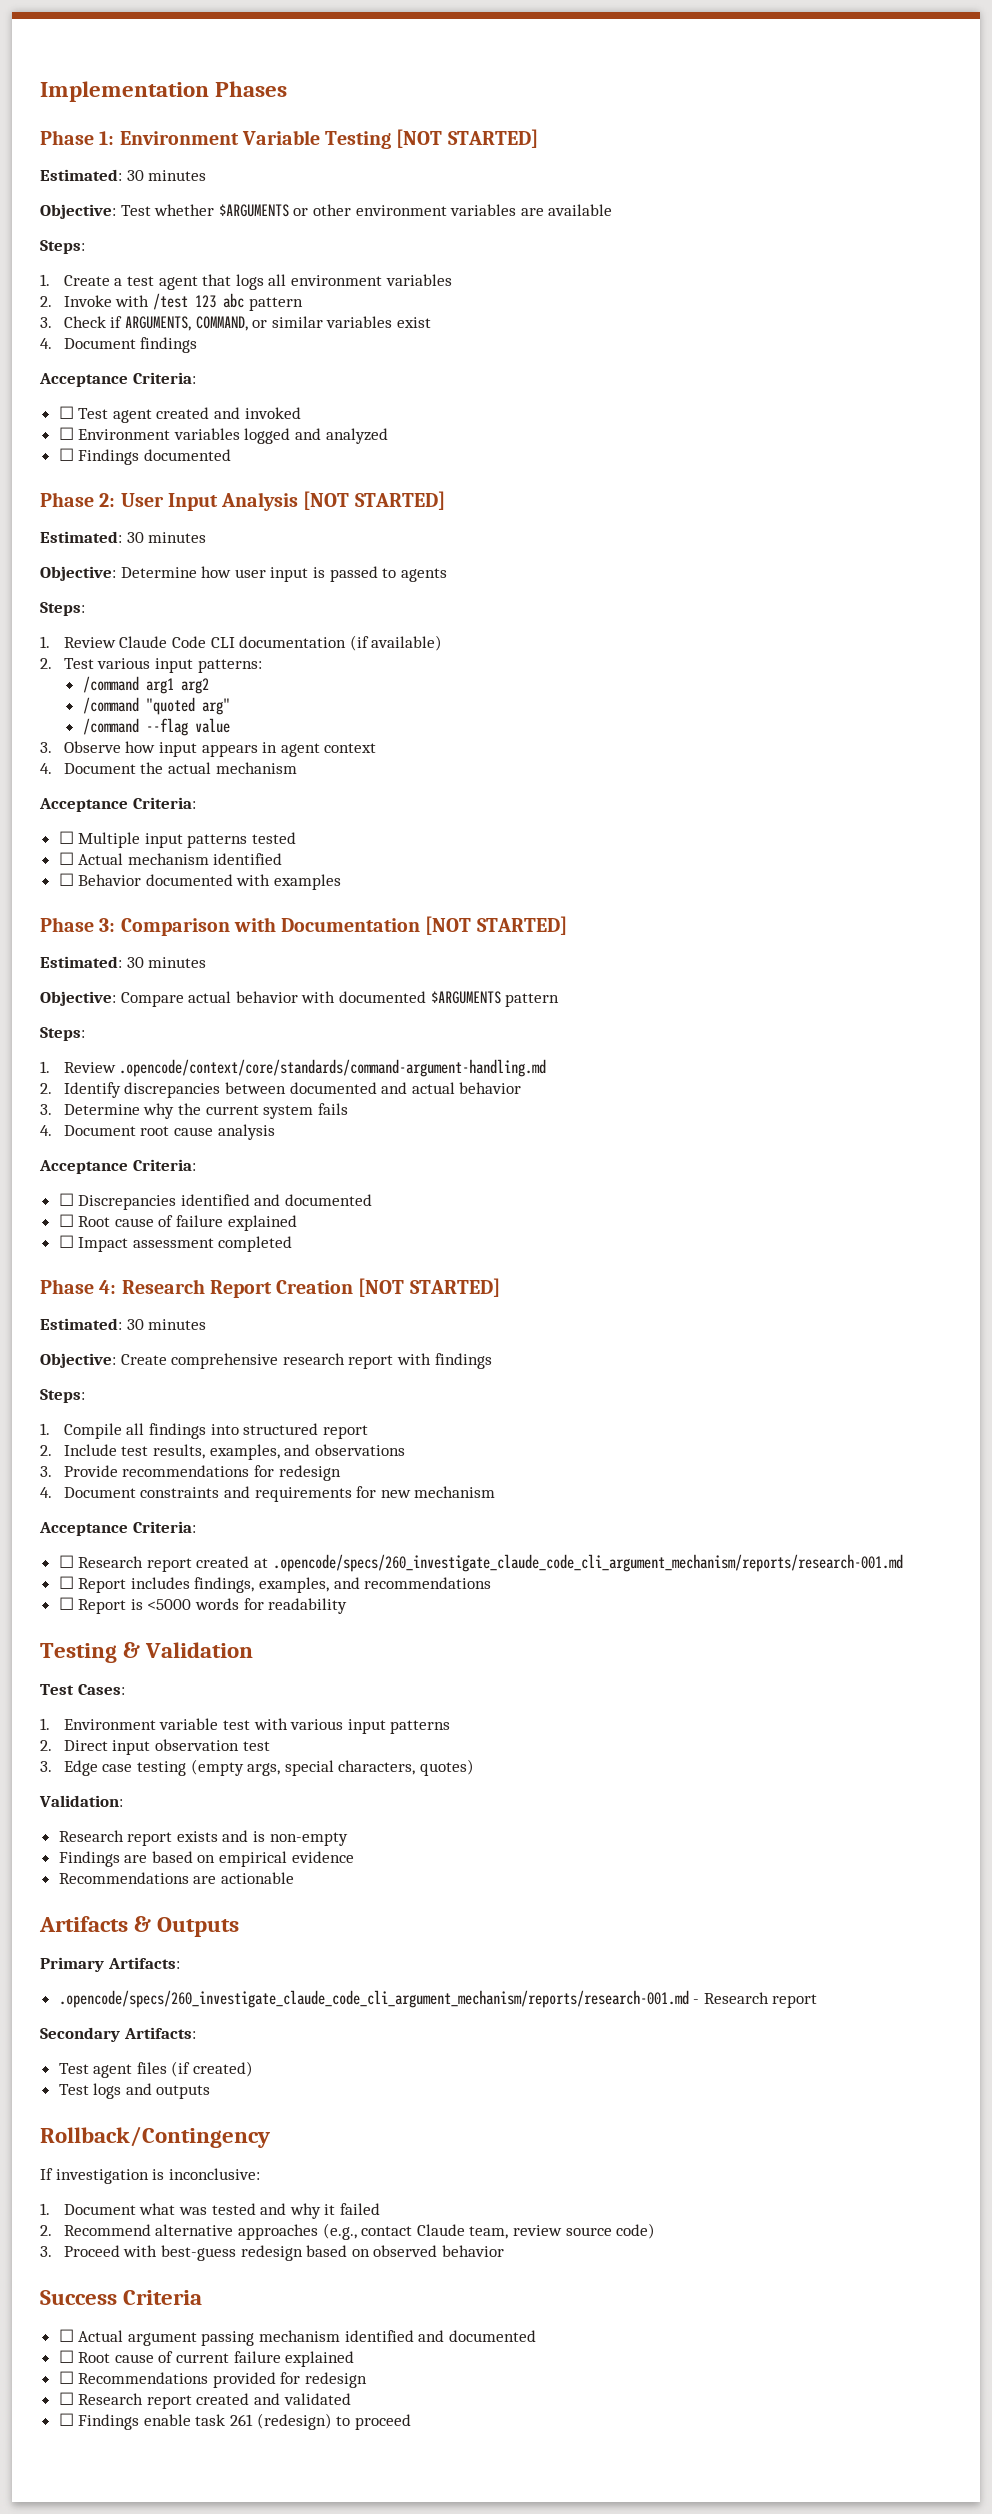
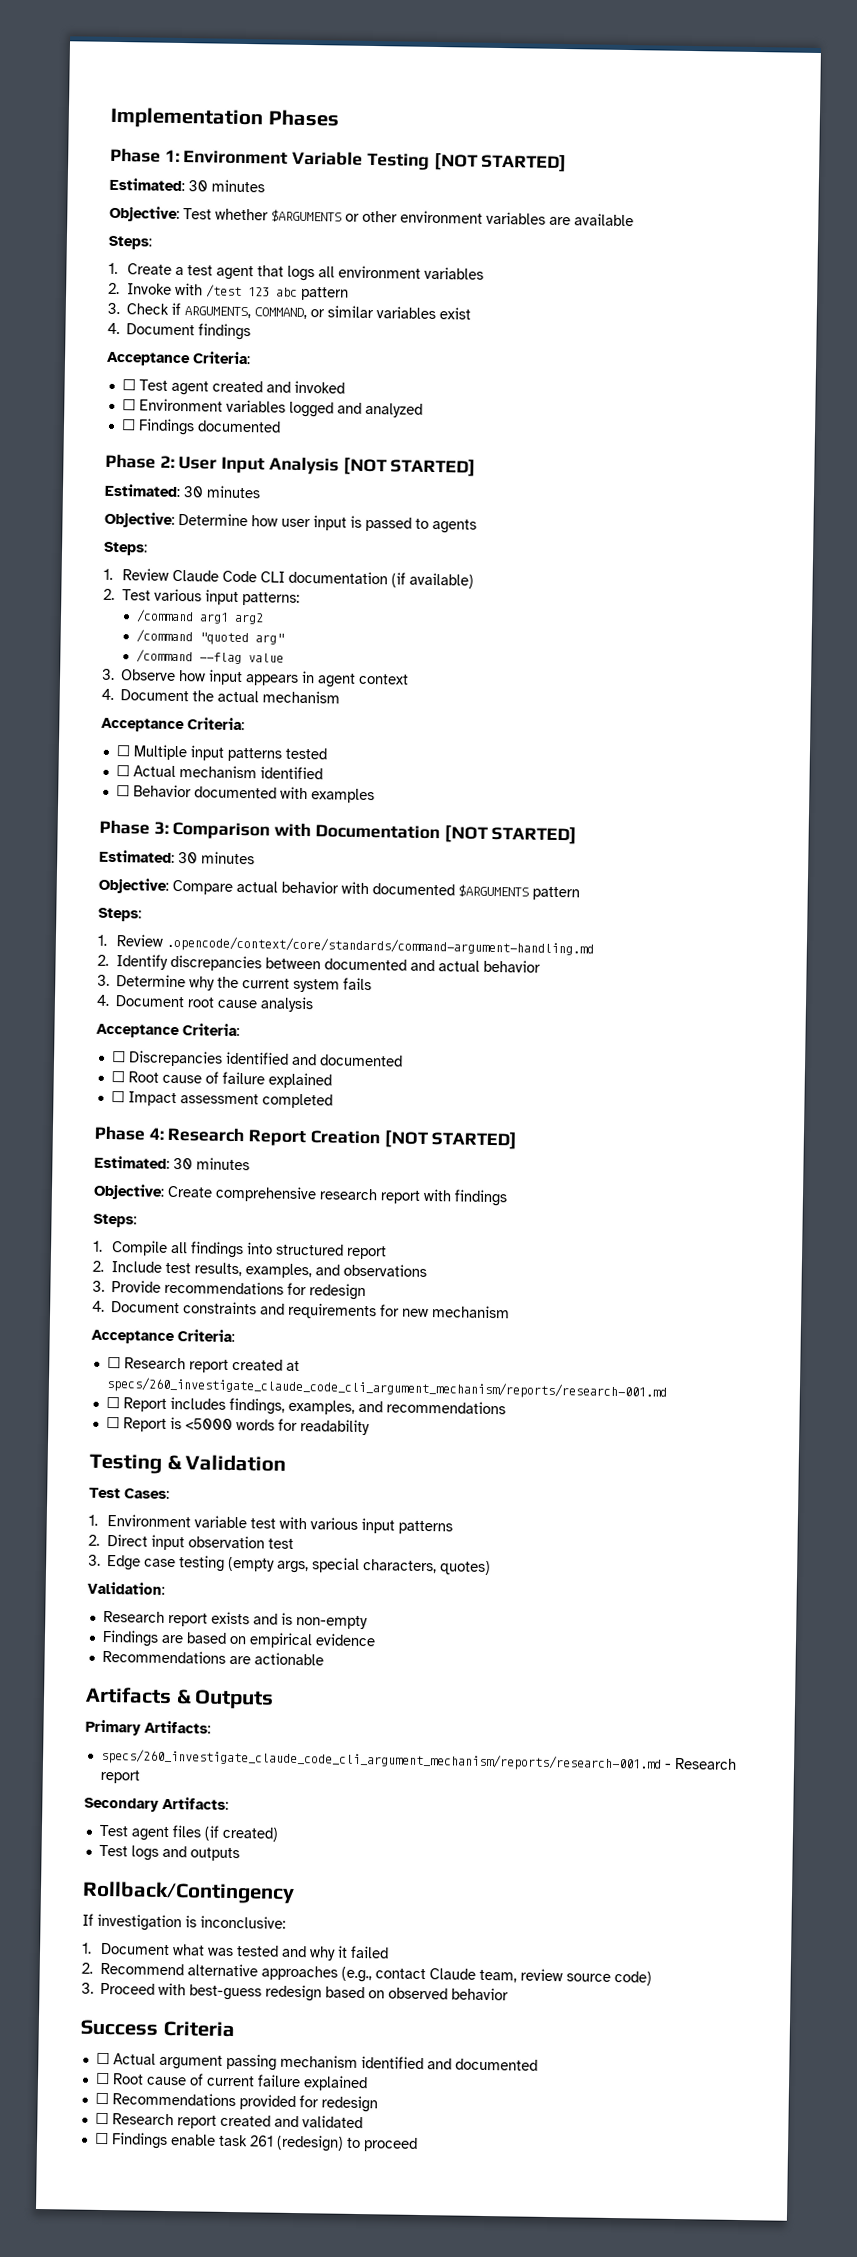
- ☐ Research report created at .opencode/specs/260_investigate_claude_code_cli_argument_mechanism/reports/research-001.md
+ ☐ Research report created at specs/260_investigate_claude_code_cli_argument_mechanism/reports/research-001.md
- .opencode/specs/260_investigate_claude_code_cli_argument_mechanism/reports/research-001.md - Research report
+ specs/260_investigate_claude_code_cli_argument_mechanism/reports/research-001.md - Research report

